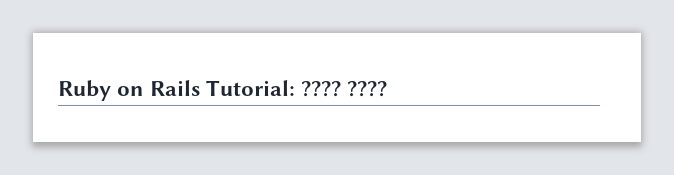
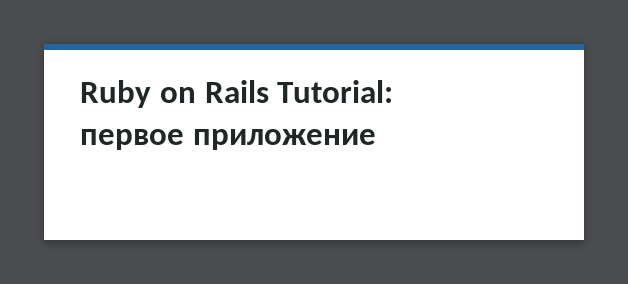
- Ruby on Rails Tutorial: ???? ????
+ Ruby on Rails Tutorial: первое приложение

